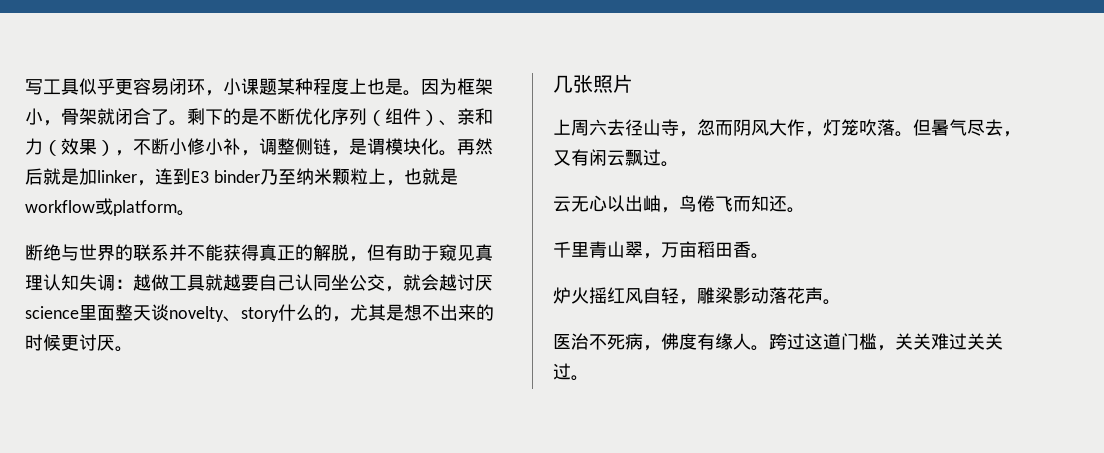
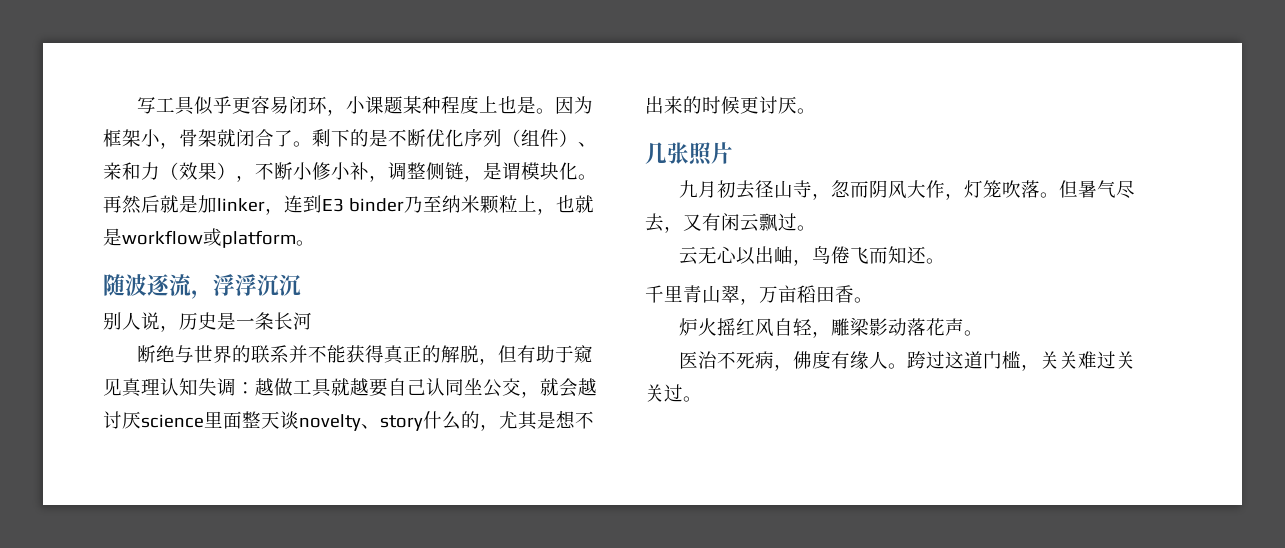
+ 随波逐流，浮浮沉沉
+ 别人说，历史是一条长河
- 上周六去径山寺，忽而阴风大作，灯笼吹落。
+ 九月初去径山寺，忽而阴风大作，灯笼吹落。

